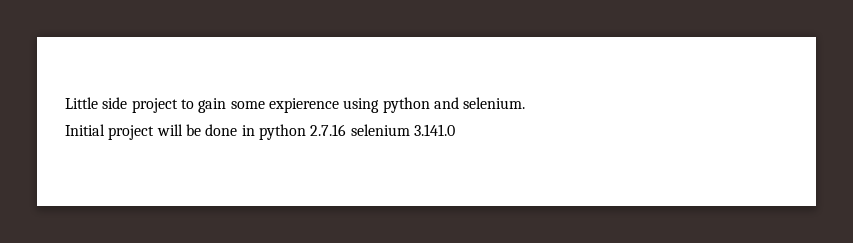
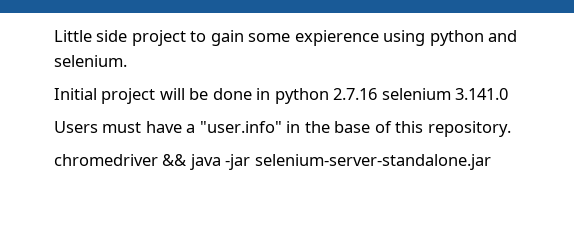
+ Users must have a "user.info" in the base of this repository.
+ chromedriver && java -jar selenium-server-standalone.jar

